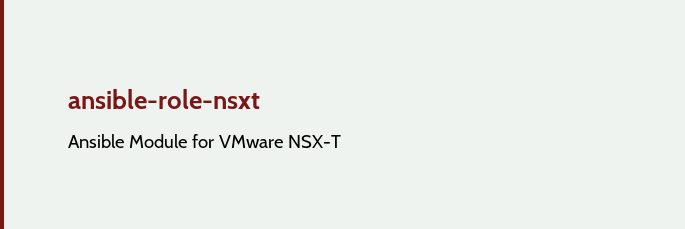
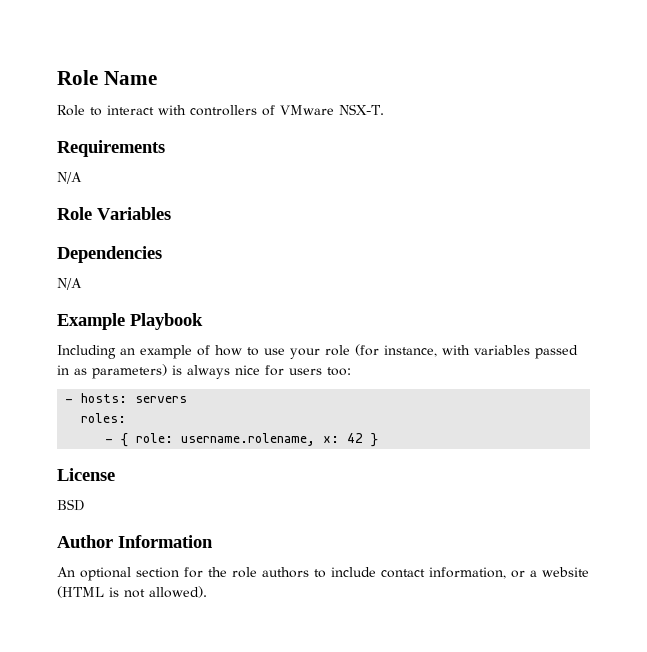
- ansible-role-nsxt
- Ansible Module for VMware NSX-T
+ Role Name
+ Role to interact with controllers of VMware NSX-T.
+ Requirements
+ N/A
+ Role Variables
+ Dependencies
+ N/A
+ Example Playbook
+ Including an example of how to use your role (for instance, with variables passed in as parameters) is always nice for users too:
+ - hosts: servers
+ roles:
+ - { role: username.rolename, x: 42 }
+ License
+ BSD
+ Author Information
+ An optional section for the role authors to include contact information, or a website (HTML is not allowed).

